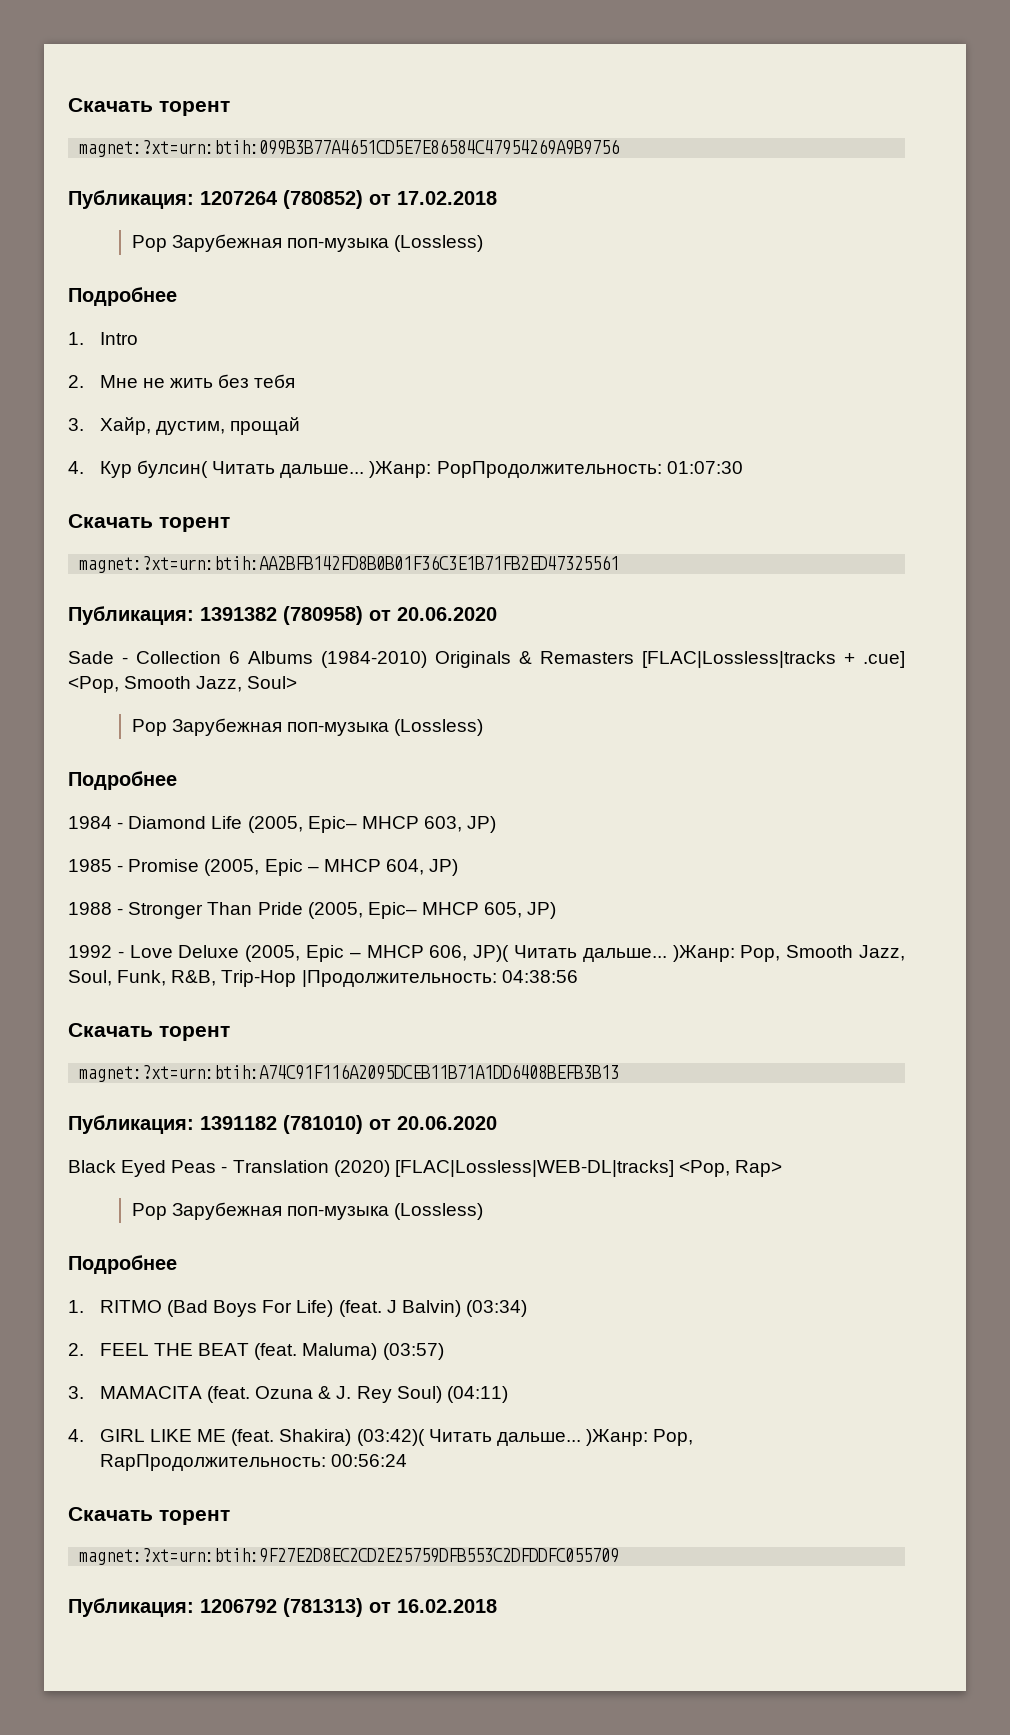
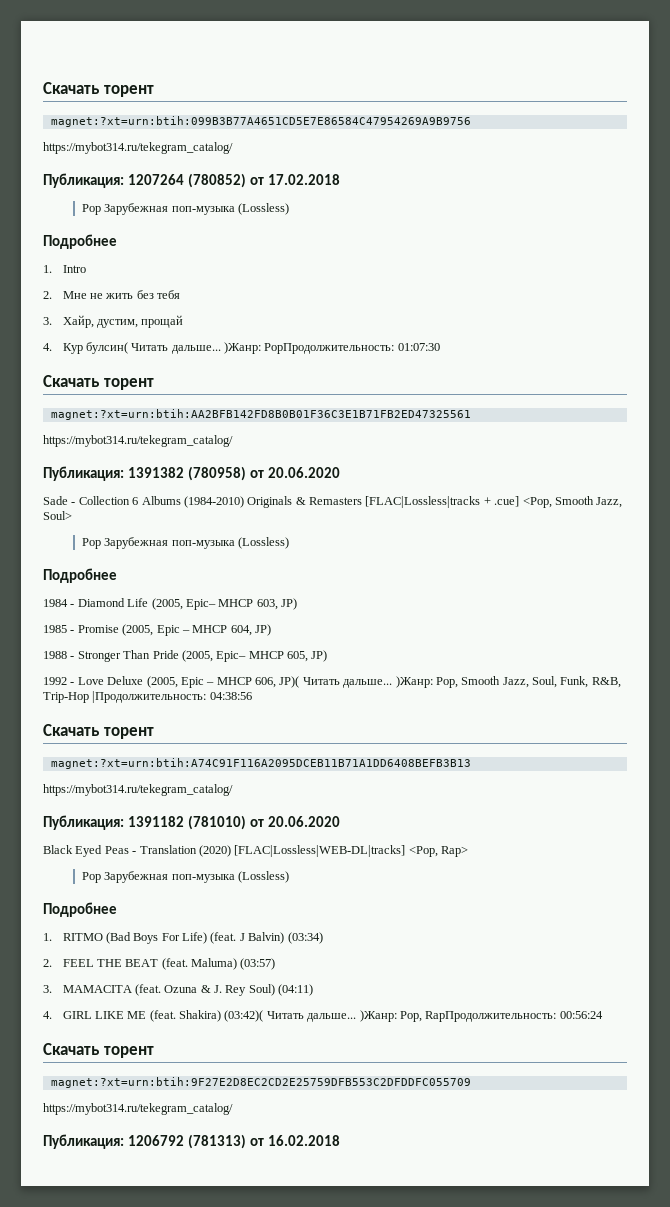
  magnet:?xt=urn:btih:099B3B77A4651CD5E7E86584C47954269A9B9756
+ https://mybot314.ru/tekegram_catalog/
  magnet:?xt=urn:btih:AA2BFB142FD8B0B01F36C3E1B71FB2ED47325561
+ https://mybot314.ru/tekegram_catalog/
  magnet:?xt=urn:btih:A74C91F116A2095DCEB11B71A1DD6408BEFB3B13
+ https://mybot314.ru/tekegram_catalog/
  magnet:?xt=urn:btih:9F27E2D8EC2CD2E25759DFB553C2DFDDFC055709
+ https://mybot314.ru/tekegram_catalog/

